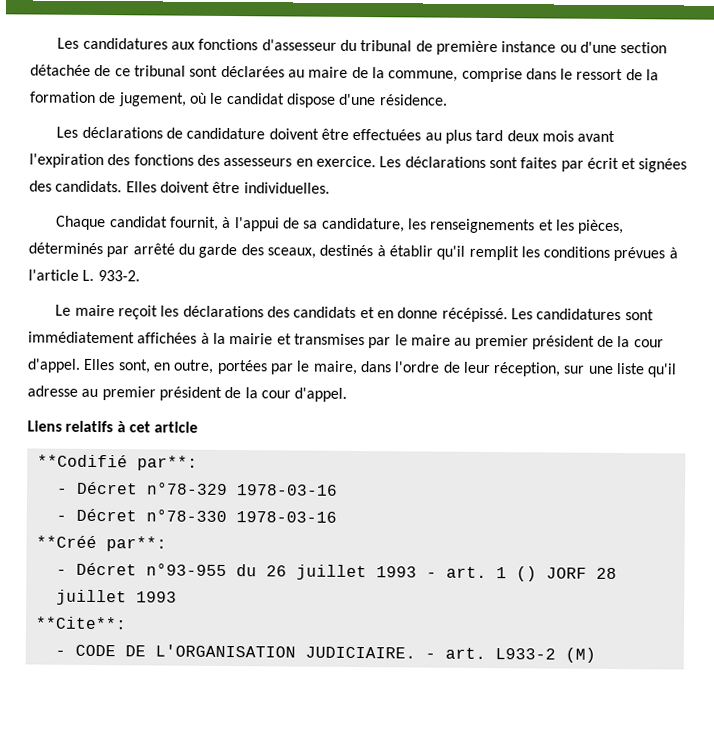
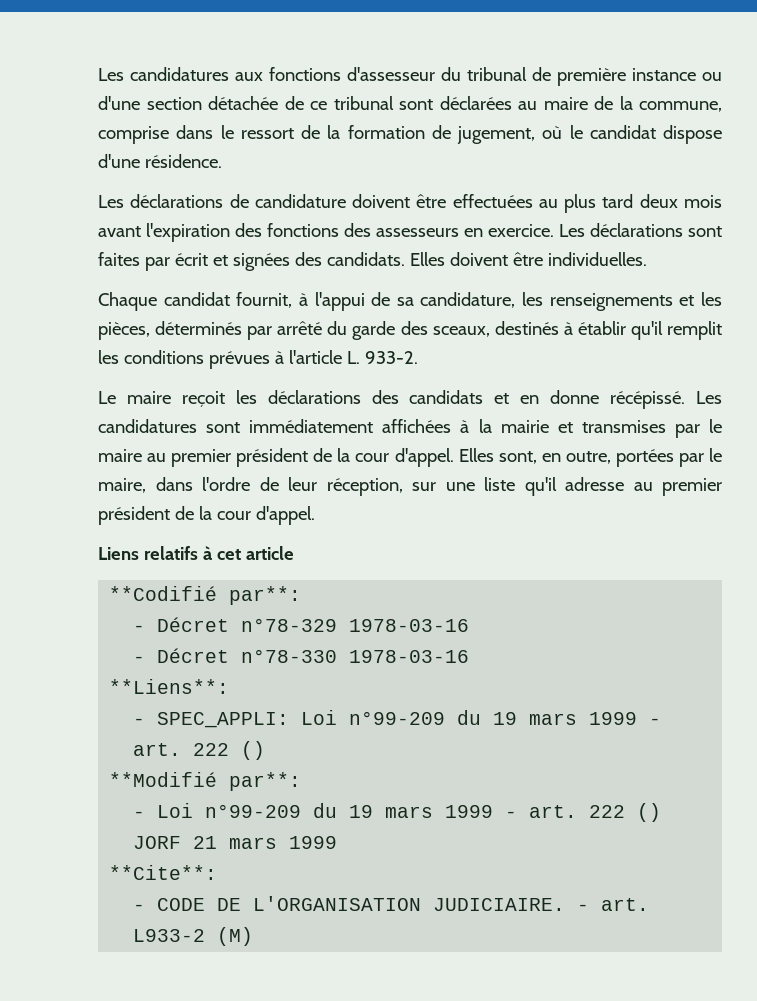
- **Créé par**:
- - Décret n°93-955 du 26 juillet 1993 - art. 1 () JORF 28 juillet 1993
+ **Liens**:
+ - SPEC_APPLI: Loi n°99-209 du 19 mars 1999 - art. 222 ()
+ **Modifié par**:
+ - Loi n°99-209 du 19 mars 1999 - art. 222 () JORF 21 mars 1999

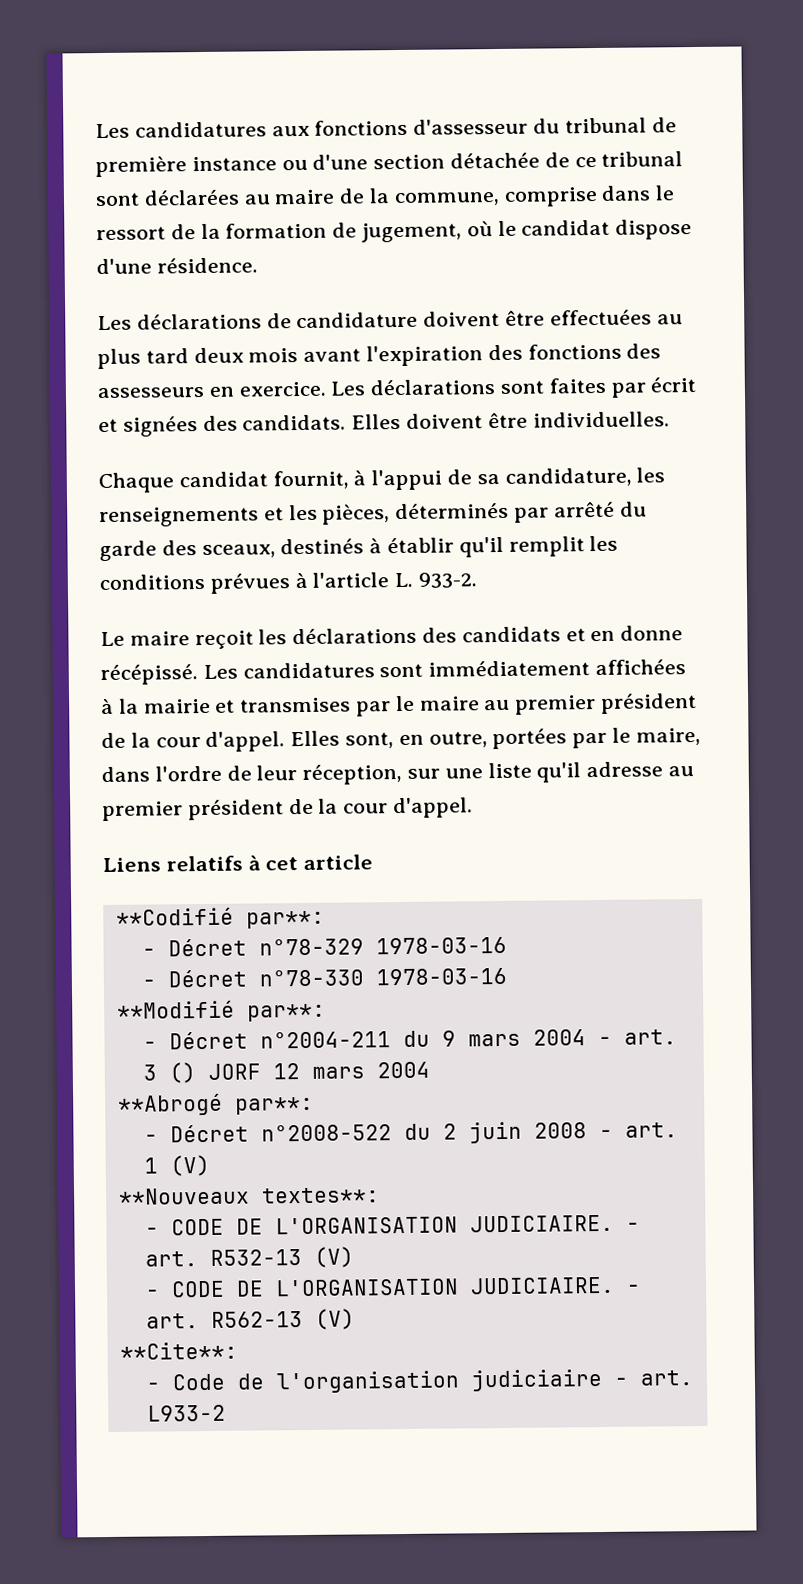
- **Liens**:
- - SPEC_APPLI: Loi n°99-209 du 19 mars 1999 - art. 222 ()
  **Modifié par**:
- - Loi n°99-209 du 19 mars 1999 - art. 222 () JORF 21 mars 1999
+ - Décret n°2004-211 du 9 mars 2004 - art. 3 () JORF 12 mars 2004
+ **Abrogé par**:
+ - Décret n°2008-522 du 2 juin 2008 - art. 1 (V)
+ **Nouveaux textes**:
+ - CODE DE L'ORGANISATION JUDICIAIRE. - art. R532-13 (V)
+ - CODE DE L'ORGANISATION JUDICIAIRE. - art. R562-13 (V)
  **Cite**:
- - CODE DE L'ORGANISATION JUDICIAIRE. - art. L933-2 (M)
+ - Code de l'organisation judiciaire - art. L933-2

